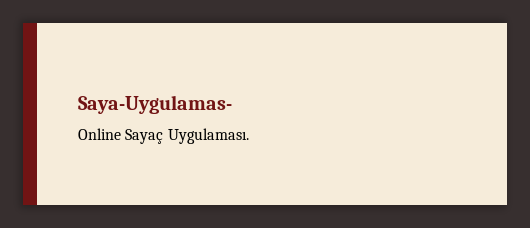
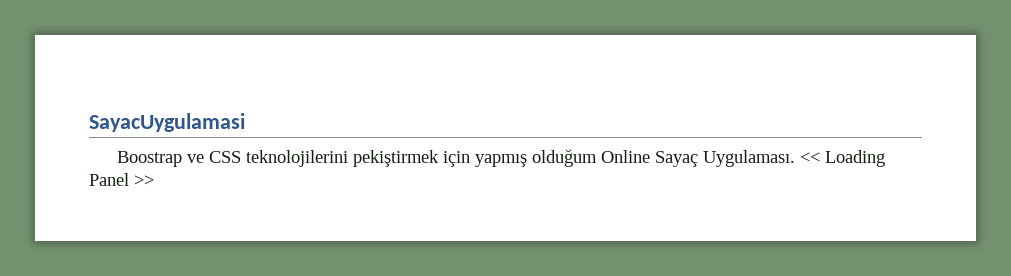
- Saya-Uygulamas-
- Online Sayaç Uygulaması.
+ SayacUygulamasi
+ Boostrap ve CSS teknolojilerini pekiştirmek için yapmış olduğum Online Sayaç Uygulaması. << Loading Panel >>

